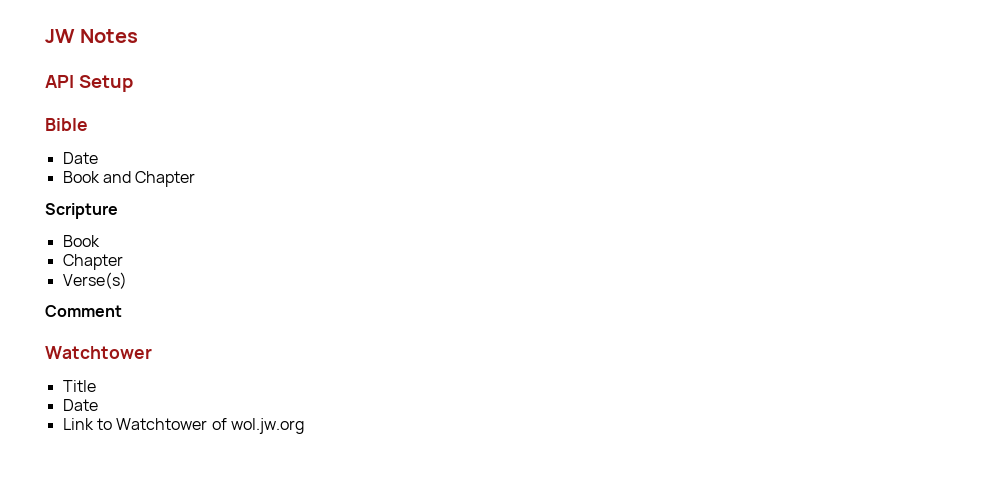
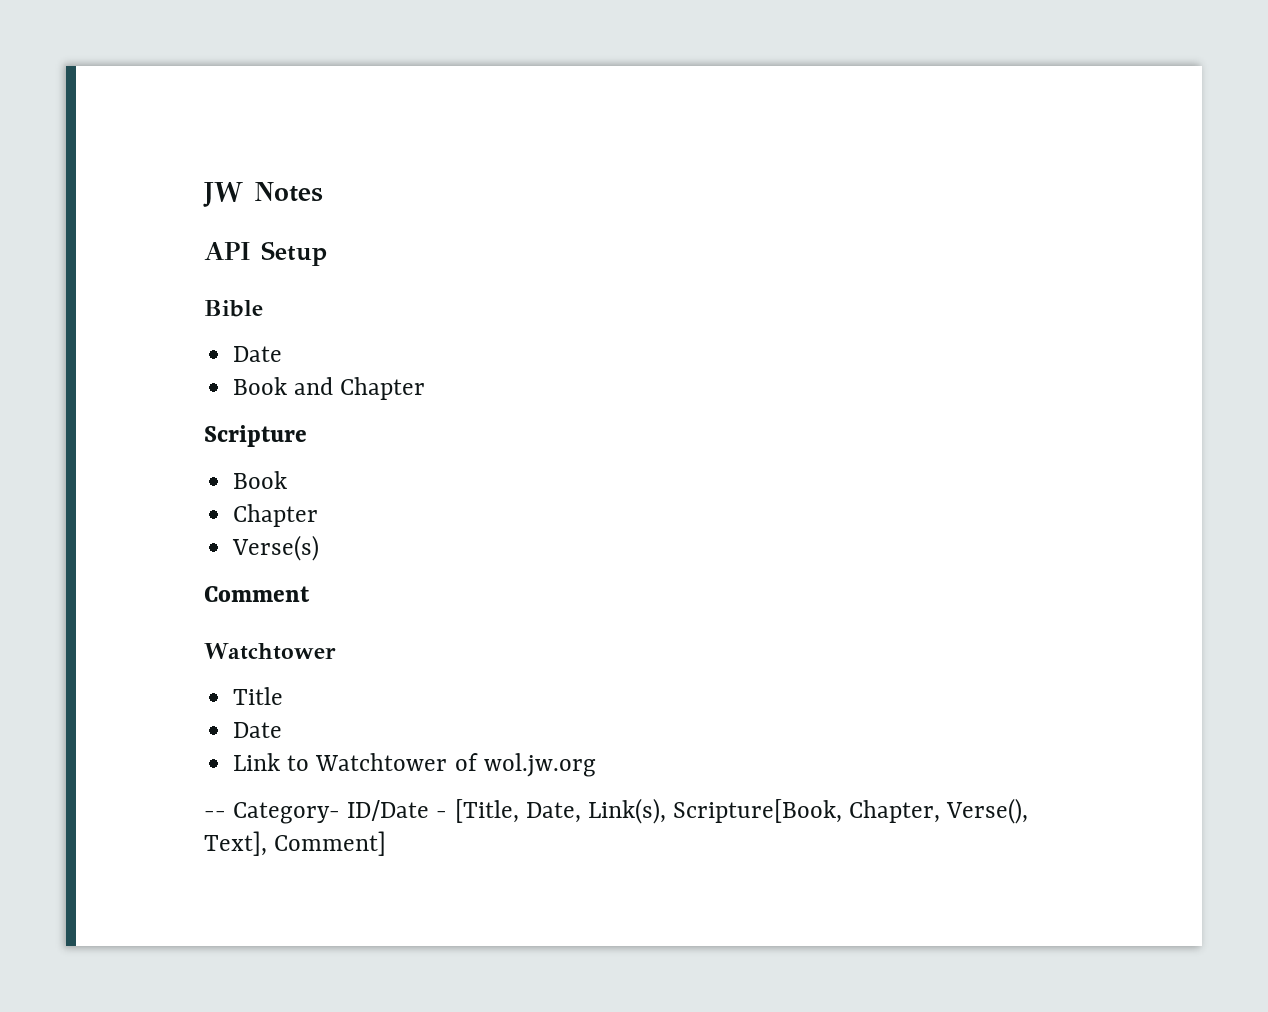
+ -- Category- ID/Date - [Title, Date, Link(s), Scripture[Book, Chapter, Verse(), Text], Comment]

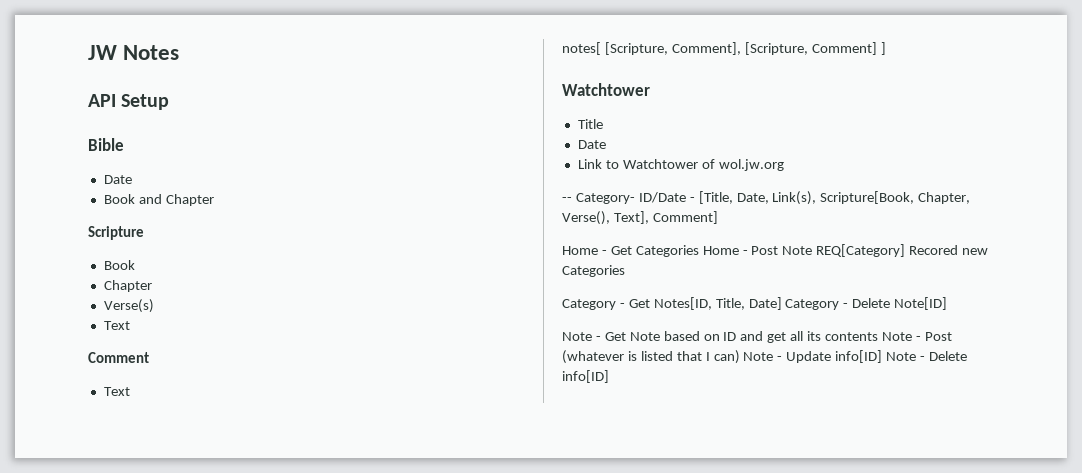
  Verse(s)
+ Text
  Comment
+ Text
+ notes[ [Scripture, Comment], [Scripture, Comment] ]
+ Home - Get Categories Home - Post Note REQ[Category] Recored new Categories
+ Category - Get Notes[ID, Title, Date] Category - Delete Note[ID]
+ Note - Get Note based on ID and get all its contents Note - Post (whatever is listed that I can) Note - Update info[ID] Note - Delete info[ID]

